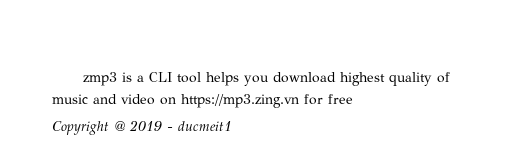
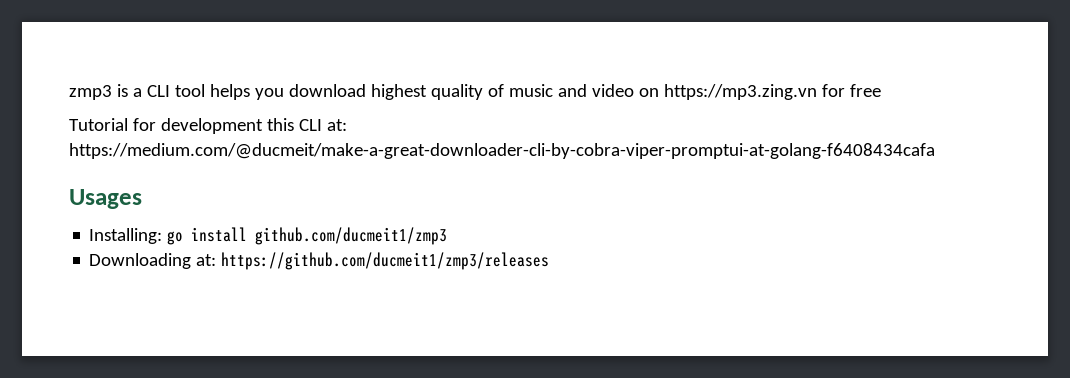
- Copyright @ 2019 - ducmeit1
+ Tutorial for development this CLI at: https://medium.com/@ducmeit/make-a-great-downloader-cli-by-cobra-viper-promptui-at-golang-f6408434cafa
+ Usages
+ Installing: go install github.com/ducmeit1/zmp3
+ Downloading at: https://github.com/ducmeit1/zmp3/releases

